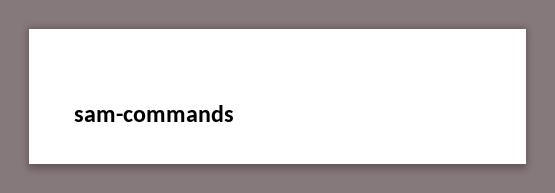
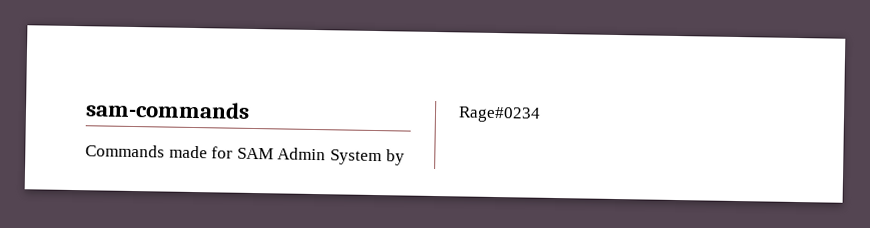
+ Commands made for SAM Admin System by Rage#0234

